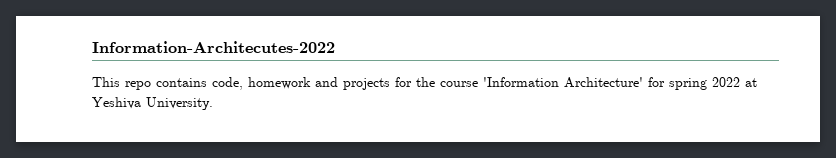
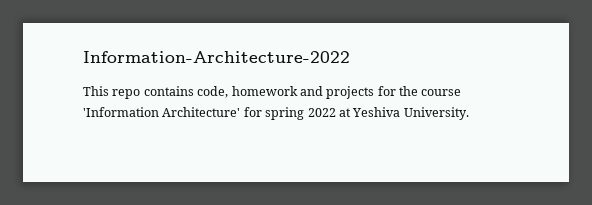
- Information-Architecutes-2022
+ Information-Architecture-2022

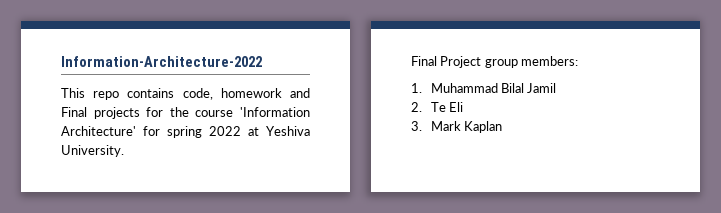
- This repo contains code, homework and projects for the course 'Information Architecture' for spring 2022 at Yeshiva University.
+ This repo contains code, homework and Final projects for the course 'Information Architecture' for spring 2022 at Yeshiva University.
+ Final Project group members:
+ 1. Muhammad Bilal Jamil
+ 2. Te Eli
+ 3. Mark Kaplan

